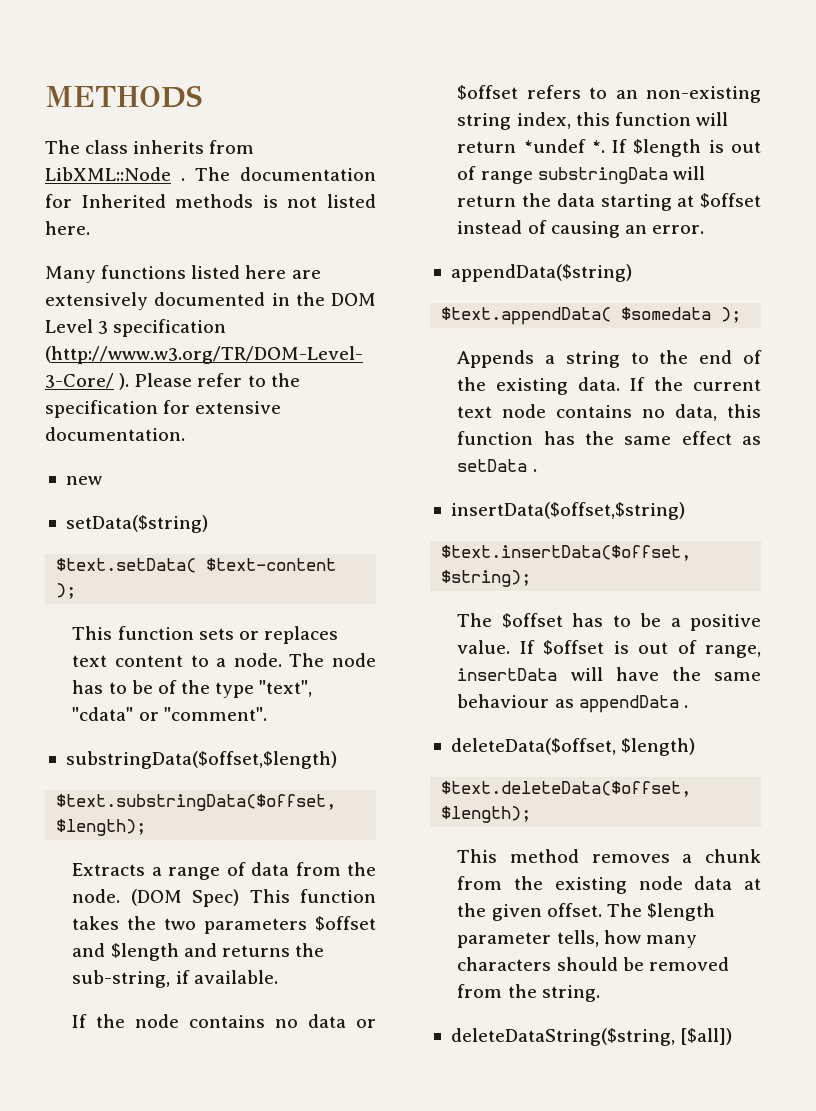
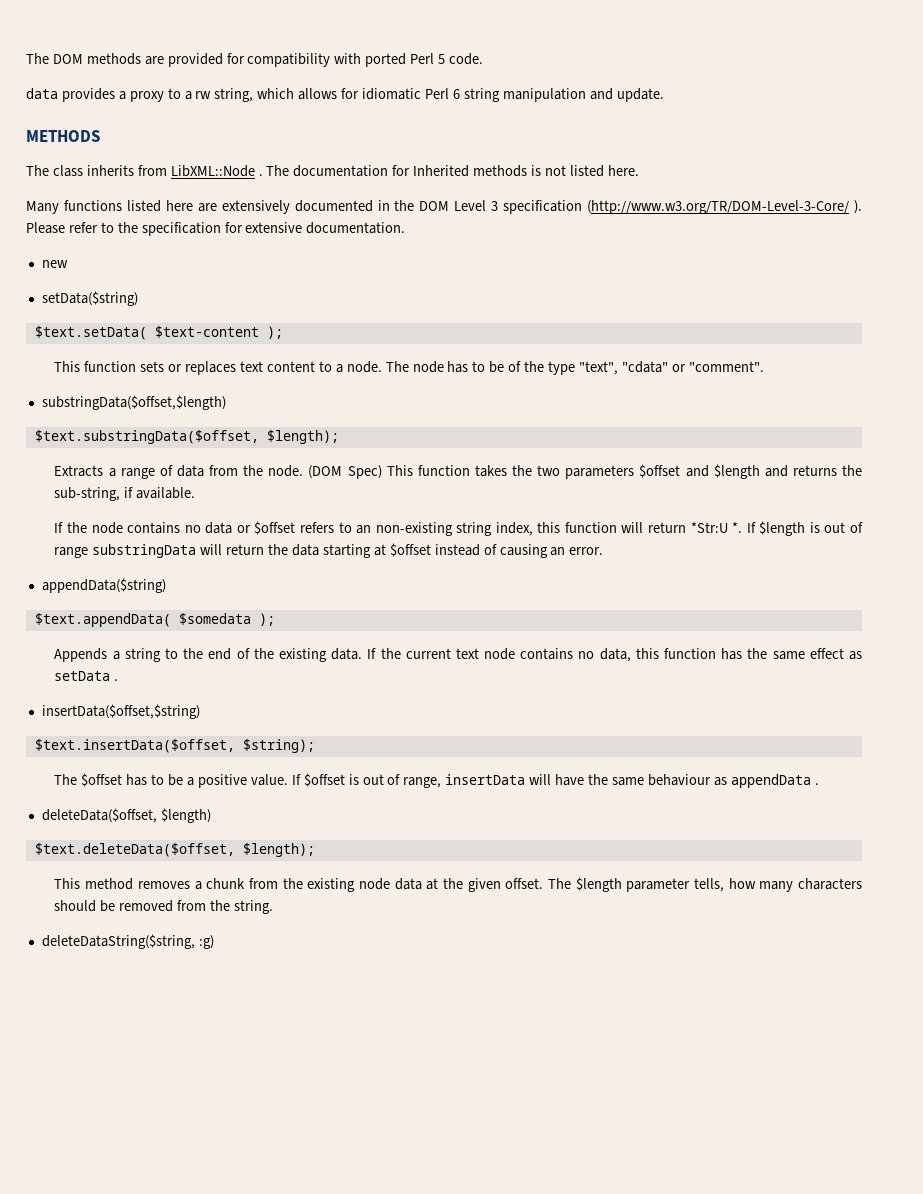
+ The DOM methods are provided for compatibility with ported Perl 5 code.
+ data provides a proxy to a rw string, which allows for idiomatic Perl 6 string manipulation and update.
- If the node contains no data or $offset refers to an non-existing string index, this function will return *undef *.
+ If the node contains no data or $offset refers to an non-existing string index, this function will return *Str:U *.
- deleteDataString($string, [$all])
+ deleteDataString($string, :g)

